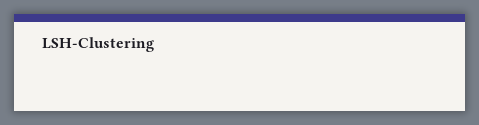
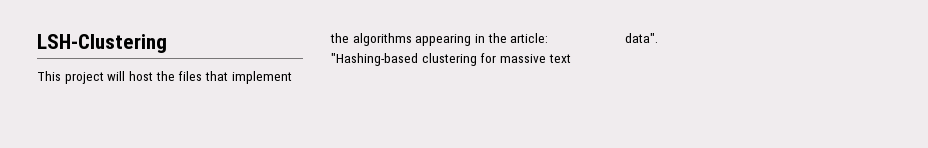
+ This project will host the files that implement the algorithms appearing in the article: "Hashing-based clustering for massive text data".

